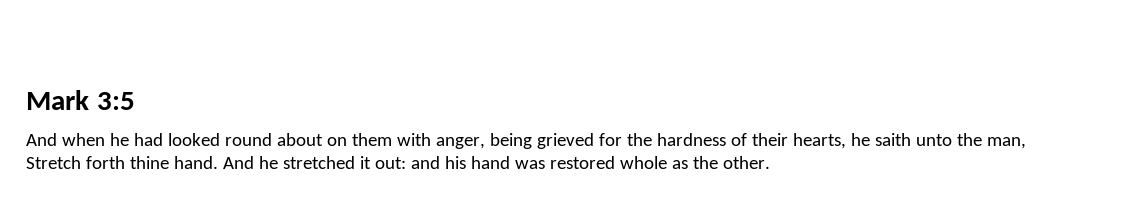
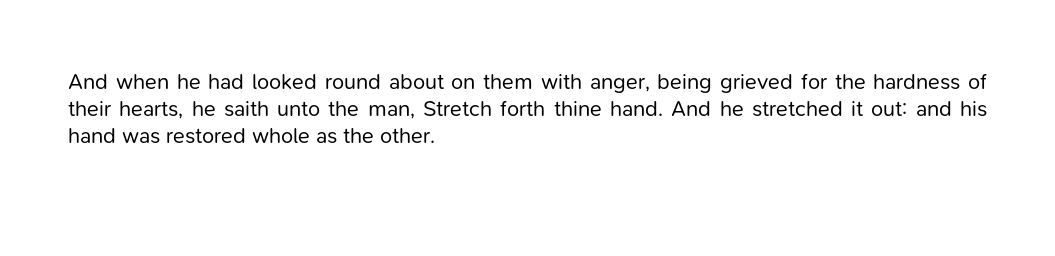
- Mark 3:5

